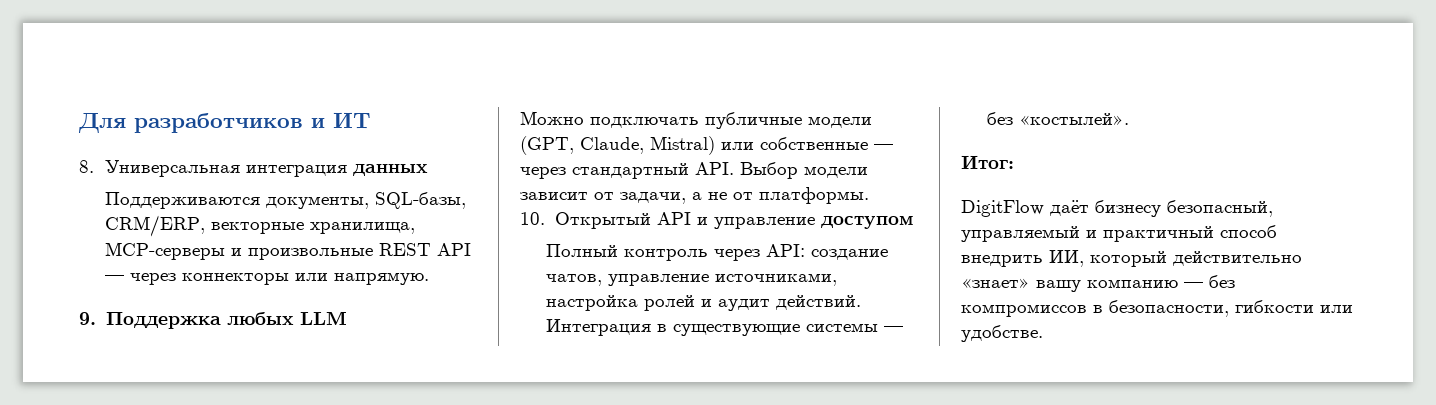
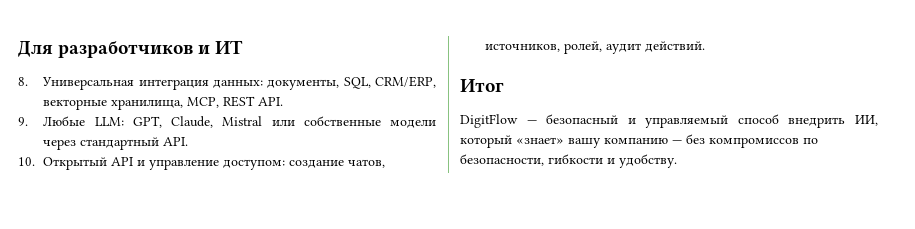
- 8. Универсальная интеграция данных
- Поддерживаются документы, SQL-базы, CRM/ERP, векторные хранилища, MCP-серверы и произвольные REST API — через коннекторы или напрямую.
- 9. Поддержка любых LLM
- Можно подключать публичные модели (GPT, Claude, Mistral) или собственные — через стандартный API. Выбор модели зависит от задачи, а не от платформы.
+ 8. Универсальная интеграция данных: документы, SQL, CRM/ERP, векторные хранилища, MCP, REST API.
+ 9. Любые LLM: GPT, Claude, Mistral или собственные модели через стандартный API.
- 10. Открытый API и управление доступом
- Полный контроль через API: создание чатов, управление источниками, настройка ролей и аудит действий. Интеграция в существующие системы — без «костылей».
- Итог:
- DigitFlow даёт бизнесу безопасный, управляемый и практичный способ внедрить ИИ, который действительно «знает» вашу компанию — без компромиссов в безопасности, гибкости или удобстве.
+ 10. Открытый API и управление доступом: создание чатов, источников, ролей, аудит действий.
+ Итог
+ DigitFlow — безопасный и управляемый способ внедрить ИИ, который «знает» вашу компанию — без компромиссов по безопасности, гибкости и удобству.

